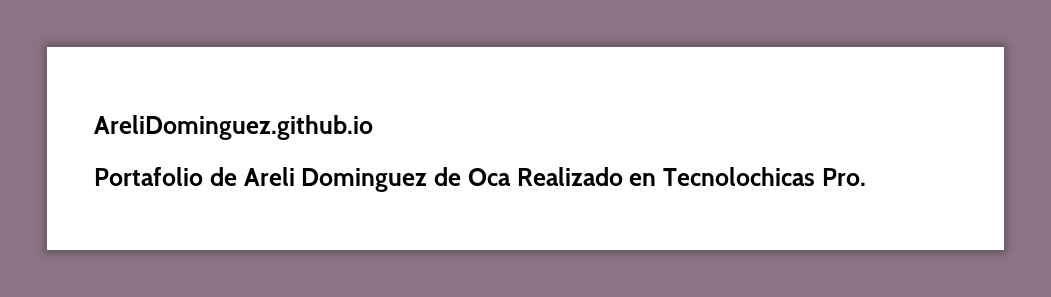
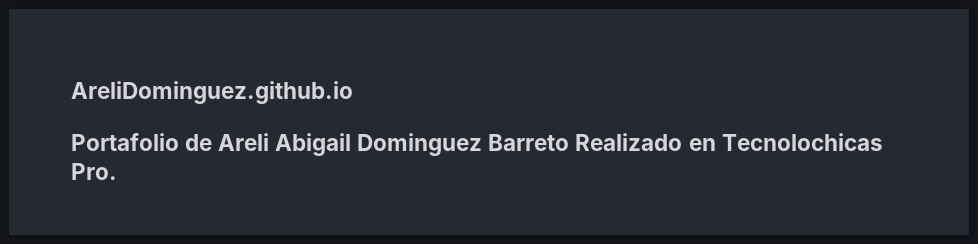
- Portafolio de Areli Dominguez de Oca Realizado en Tecnolochicas Pro.
+ Portafolio de Areli Abigail Dominguez Barreto Realizado en Tecnolochicas Pro.

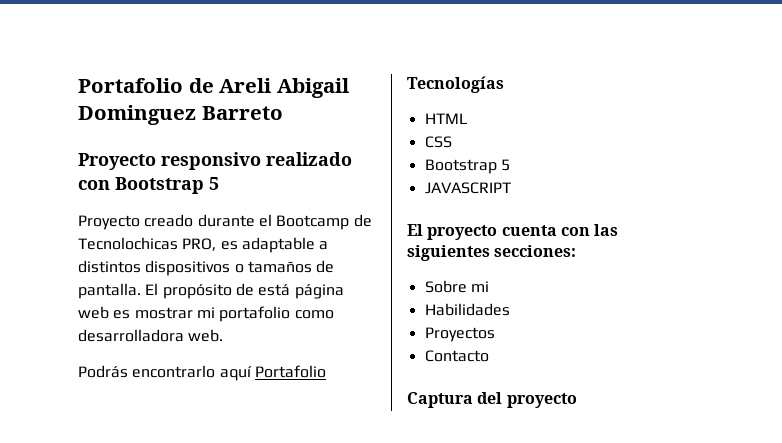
- AreliDominguez.github.io
- Portafolio de Areli Abigail Dominguez Barreto Realizado en Tecnolochicas Pro.
+ Portafolio de Areli Abigail Dominguez Barreto
+ Proyecto responsivo realizado con Bootstrap 5
+ Proyecto creado durante el Bootcamp de Tecnolochicas PRO, es adaptable a distintos dispositivos o tamaños de pantalla. El propósito de está página web es mostrar mi portafolio como desarrolladora web.
+ Podrás encontrarlo aquí Portafolio
+ Tecnologías
+ HTML
+ CSS
+ Bootstrap 5
+ JAVASCRIPT
+ El proyecto cuenta con las siguientes secciones:
+ Sobre mi
+ Habilidades
+ Proyectos
+ Contacto
+ Captura del proyecto

